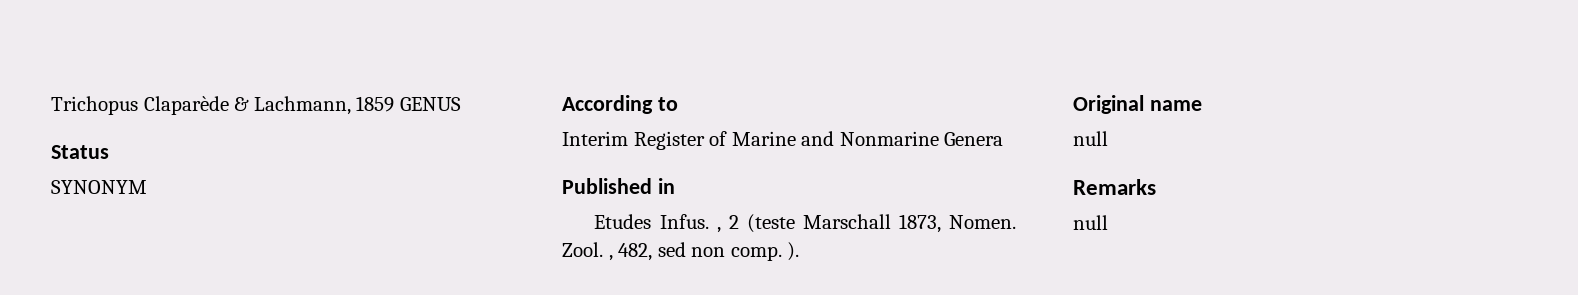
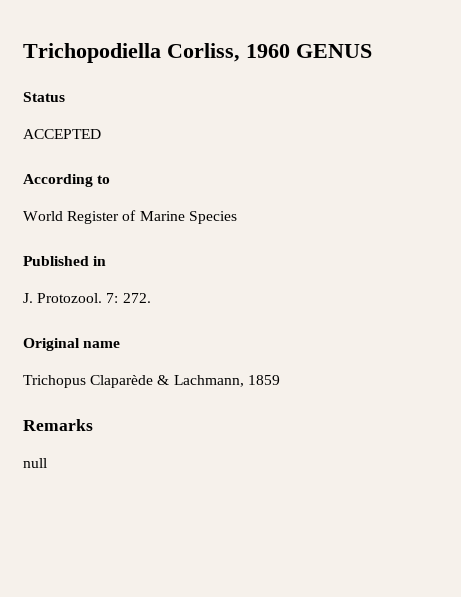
+ Trichopodiella Corliss, 1960 GENUS
+ Status
+ ACCEPTED
+ According to
+ World Register of Marine Species
+ Published in
+ J. Protozool. 7: 272.
+ Original name
- Trichopus Claparède & Lachmann, 1859 GENUS
- Status
- SYNONYM
- According to
- Interim Register of Marine and Nonmarine Genera
- Published in
- Etudes Infus. , 2 (teste Marschall 1873, Nomen. Zool. , 482, sed non comp. ).
- Original name
- null
+ Trichopus Claparède & Lachmann, 1859

